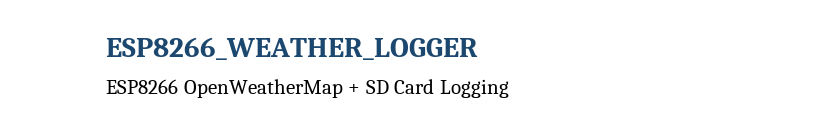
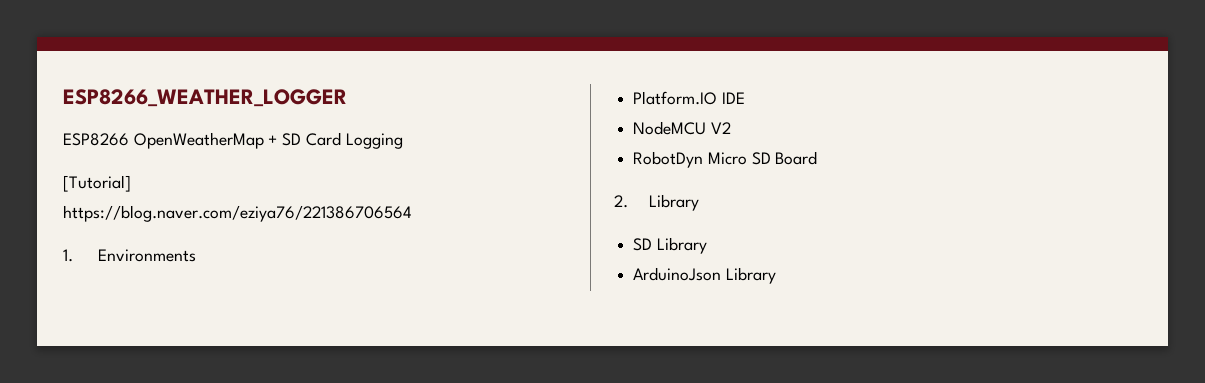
+ [Tutorial]
+ https://blog.naver.com/eziya76/221386706564
+ 1. Environments
+ Platform.IO IDE
+ NodeMCU V2
+ RobotDyn Micro SD Board
+ 2. Library
+ SD Library
+ ArduinoJson Library

